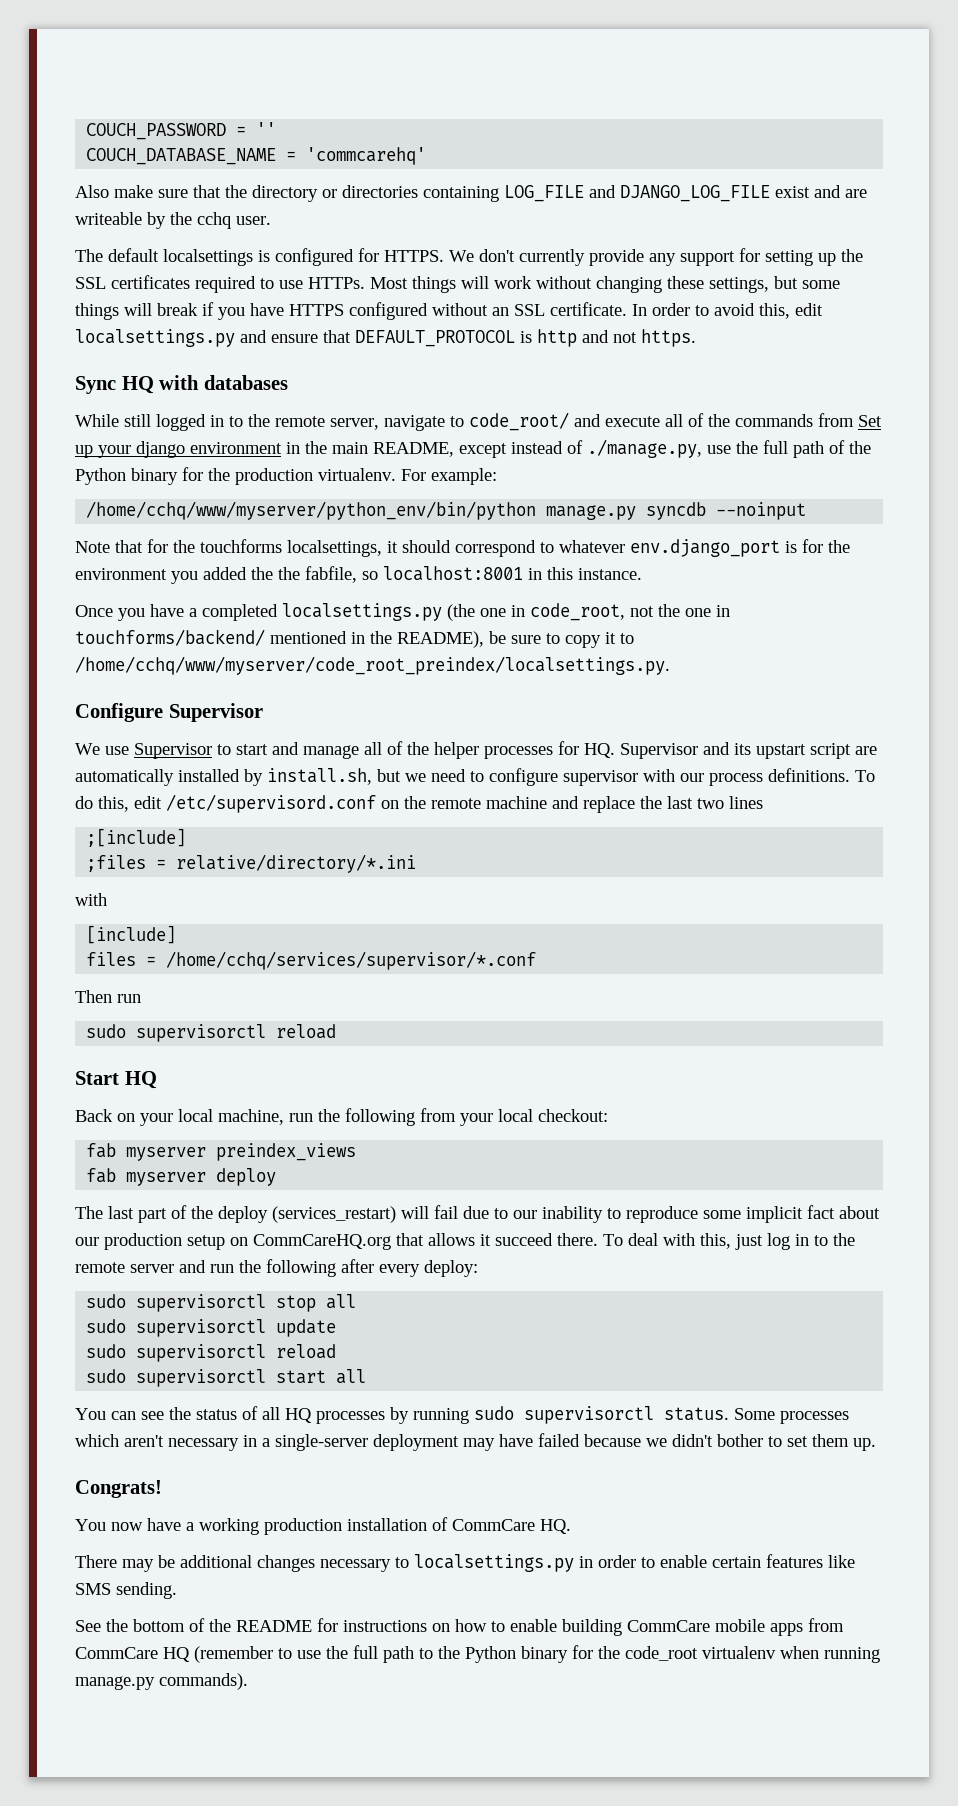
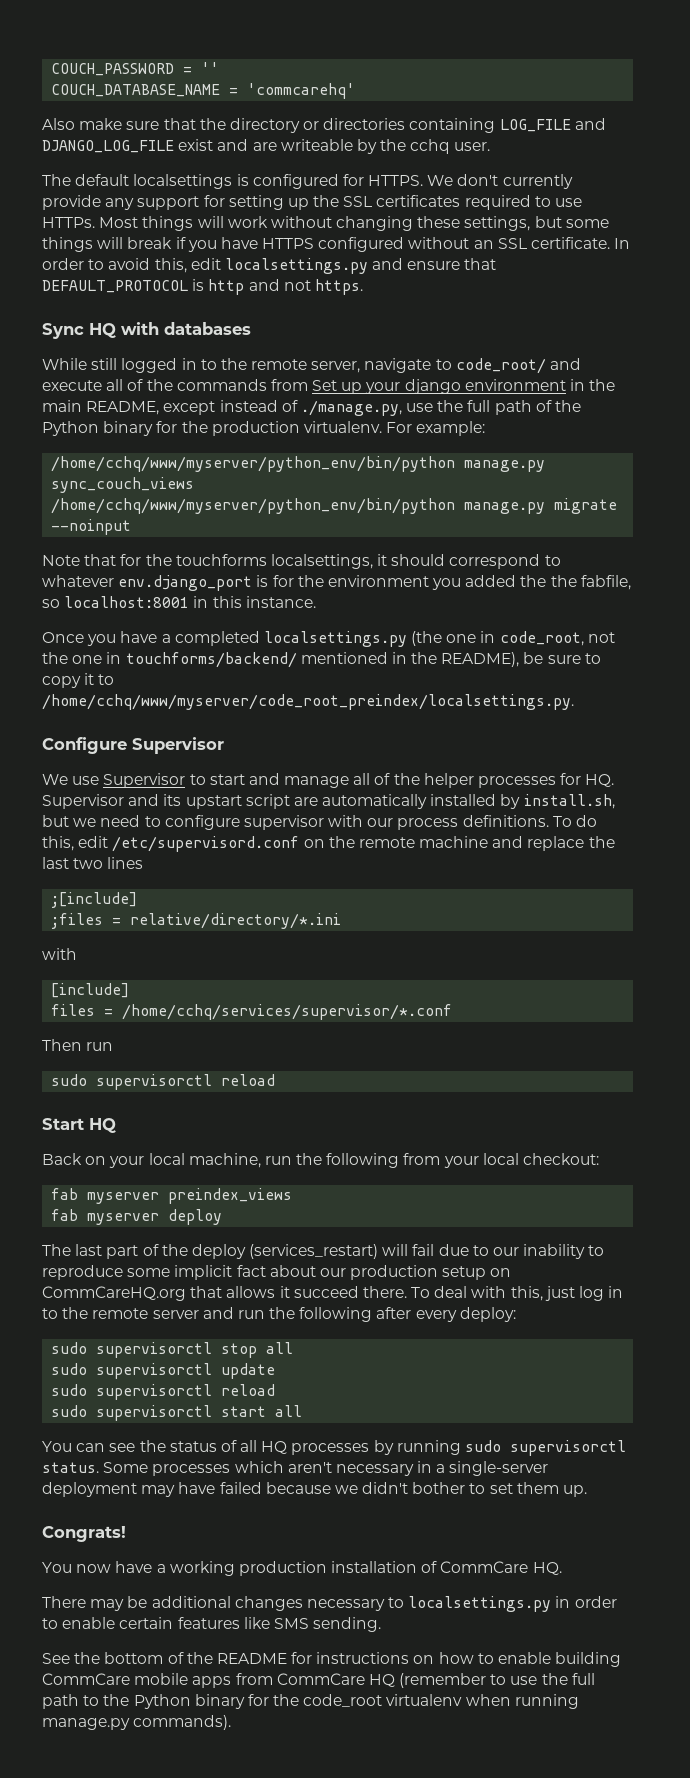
- /home/cchq/www/myserver/python_env/bin/python manage.py syncdb --noinput
+ /home/cchq/www/myserver/python_env/bin/python manage.py sync_couch_views
+ /home/cchq/www/myserver/python_env/bin/python manage.py migrate --noinput

